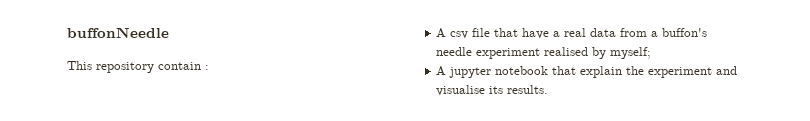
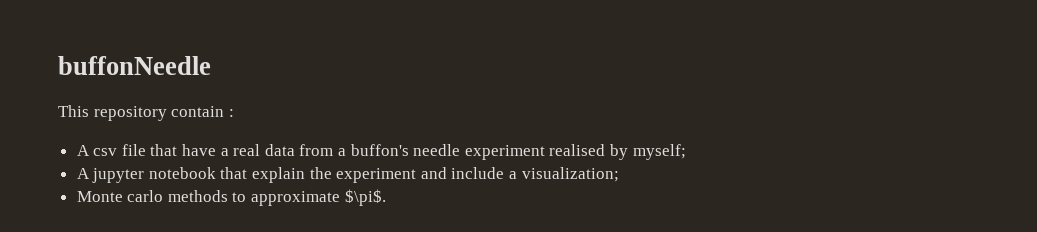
- A jupyter notebook that explain the experiment and visualise its results.
+ A jupyter notebook that explain the experiment and include a visualization;
+ Monte carlo methods to approximate $\pi$.

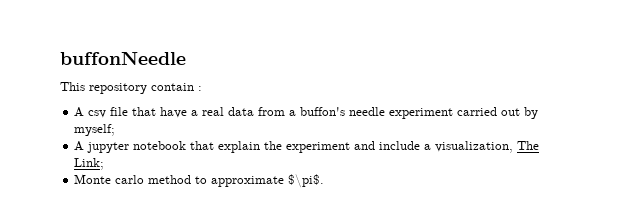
- A csv file that have a real data from a buffon's needle experiment realised by myself;
+ A csv file that have a real data from a buffon's needle experiment carried out by myself;
- A jupyter notebook that explain the experiment and include a visualization;
+ A jupyter notebook that explain the experiment and include a visualization, The Link;
- Monte carlo methods to approximate $\pi$.
+ Monte carlo method to approximate $\pi$.

